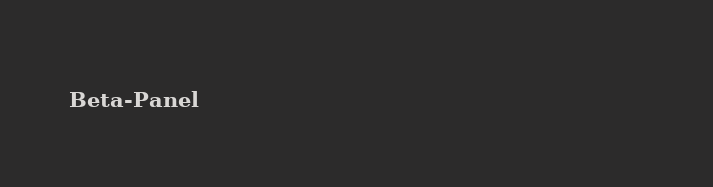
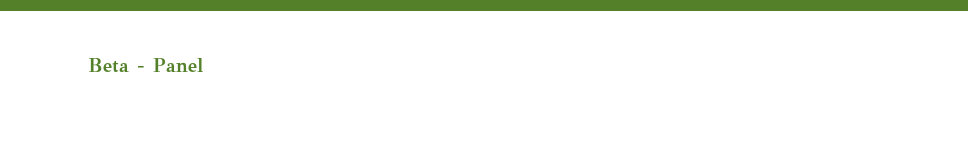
- Beta-Panel
+ Beta - Panel

